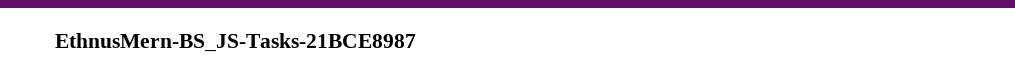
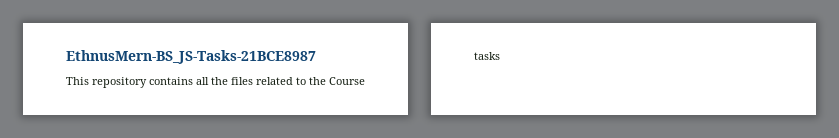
+ This repository contains all the files related to the Course tasks

